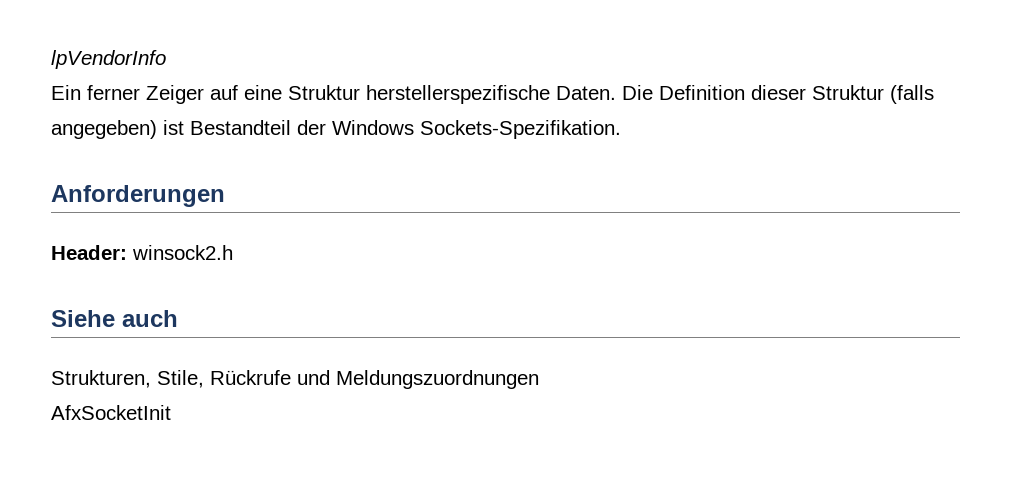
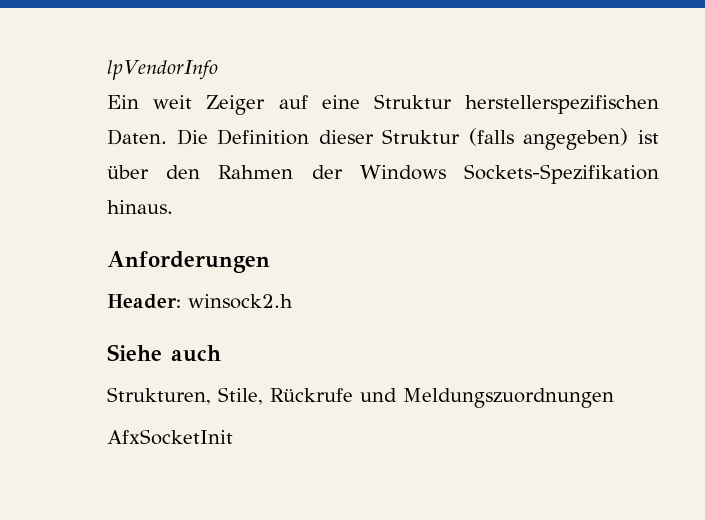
- Ein ferner Zeiger auf eine Struktur herstellerspezifische Daten.
+ Ein weit Zeiger auf eine Struktur herstellerspezifischen Daten.
- Die Definition dieser Struktur (falls angegeben) ist Bestandteil der Windows Sockets-Spezifikation.
+ Die Definition dieser Struktur (falls angegeben) ist über den Rahmen der Windows Sockets-Spezifikation hinaus.

